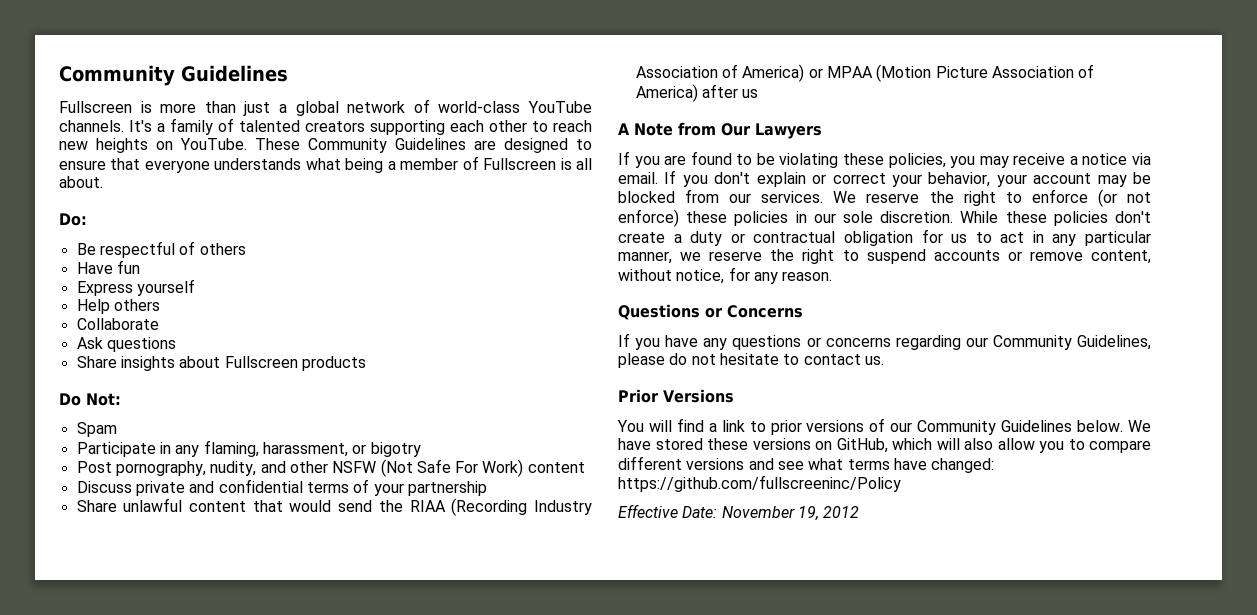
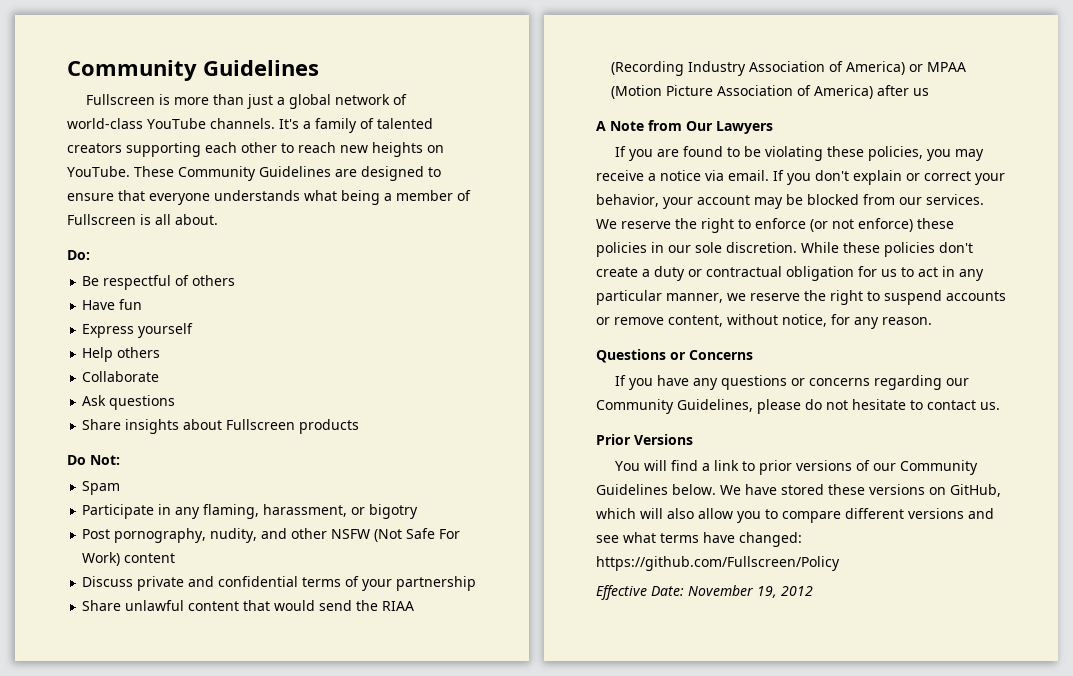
- We have stored these versions on GitHub, which will also allow you to compare different versions and see what terms have changed: https://github.com/fullscreeninc/Policy
+ We have stored these versions on GitHub, which will also allow you to compare different versions and see what terms have changed: https://github.com/Fullscreen/Policy

